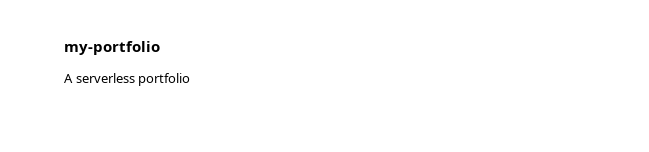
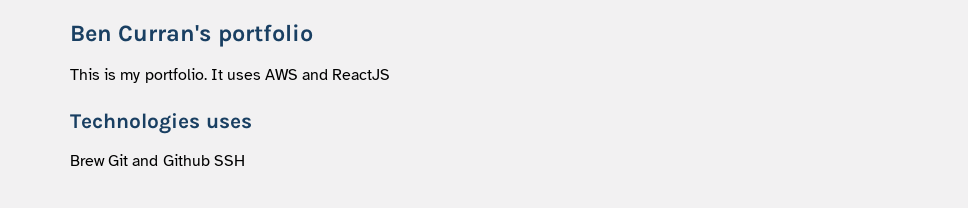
- my-portfolio
- A serverless portfolio
+ Ben Curran's portfolio
+ This is my portfolio. It uses AWS and ReactJS
+ Technologies uses
+ Brew Git and Github SSH

